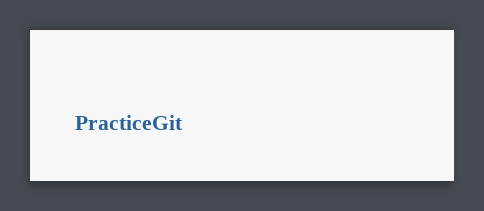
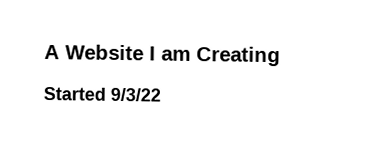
- PracticeGit
+ A Website I am Creating
+ Started 9/3/22

